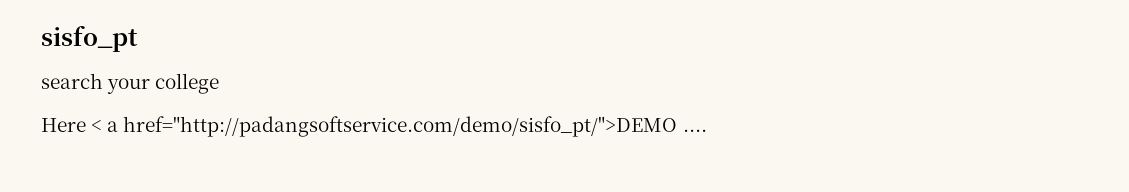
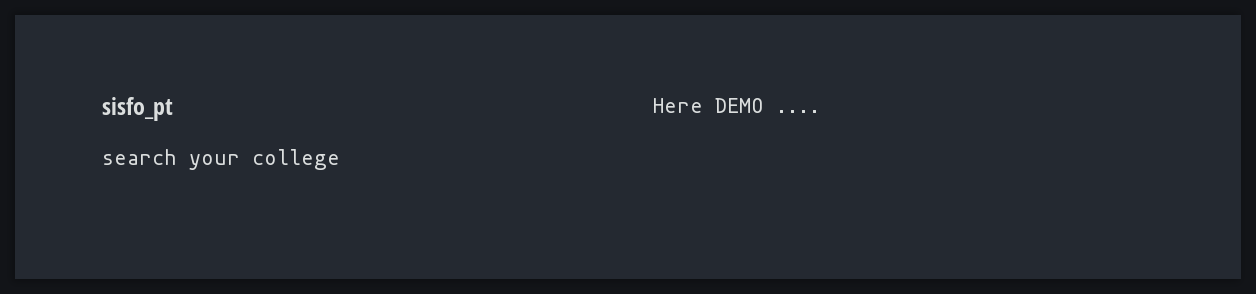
- Here < a href="http://padangsoftservice.com/demo/sisfo_pt/">DEMO ....
+ Here DEMO ....

